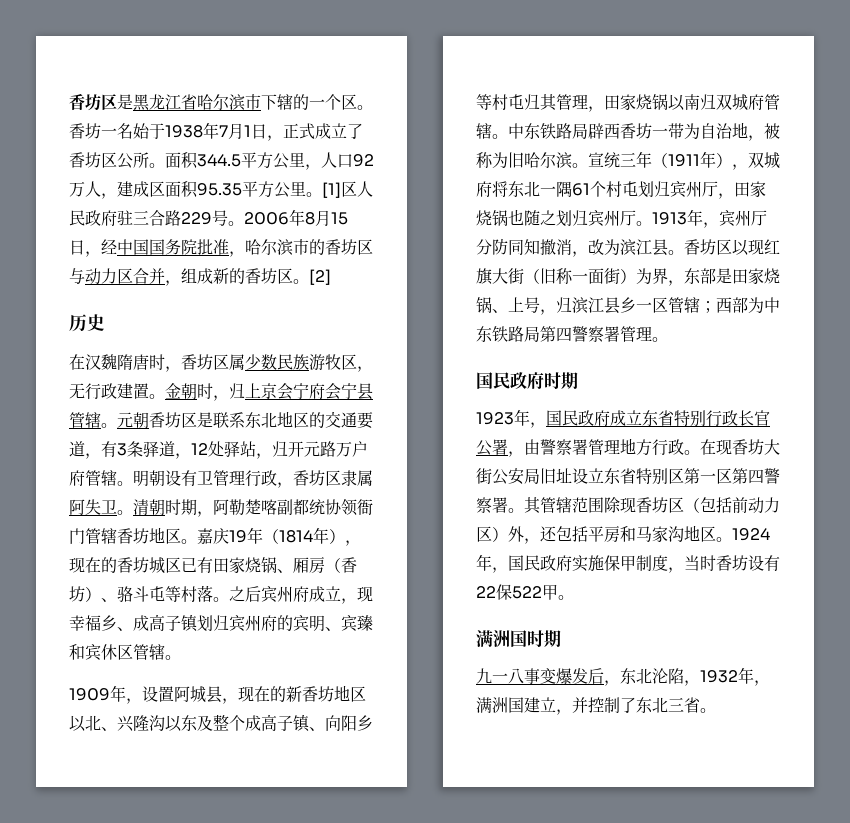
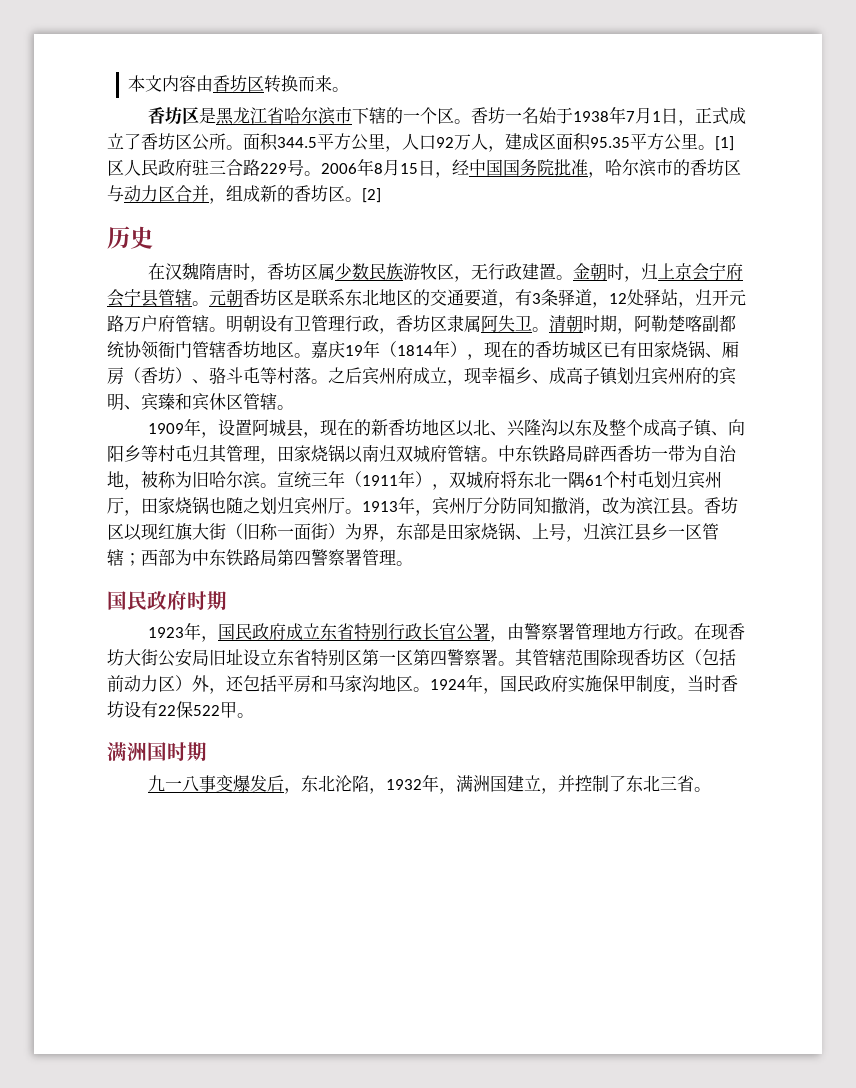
+ 本文内容由香坊区转换而来。

